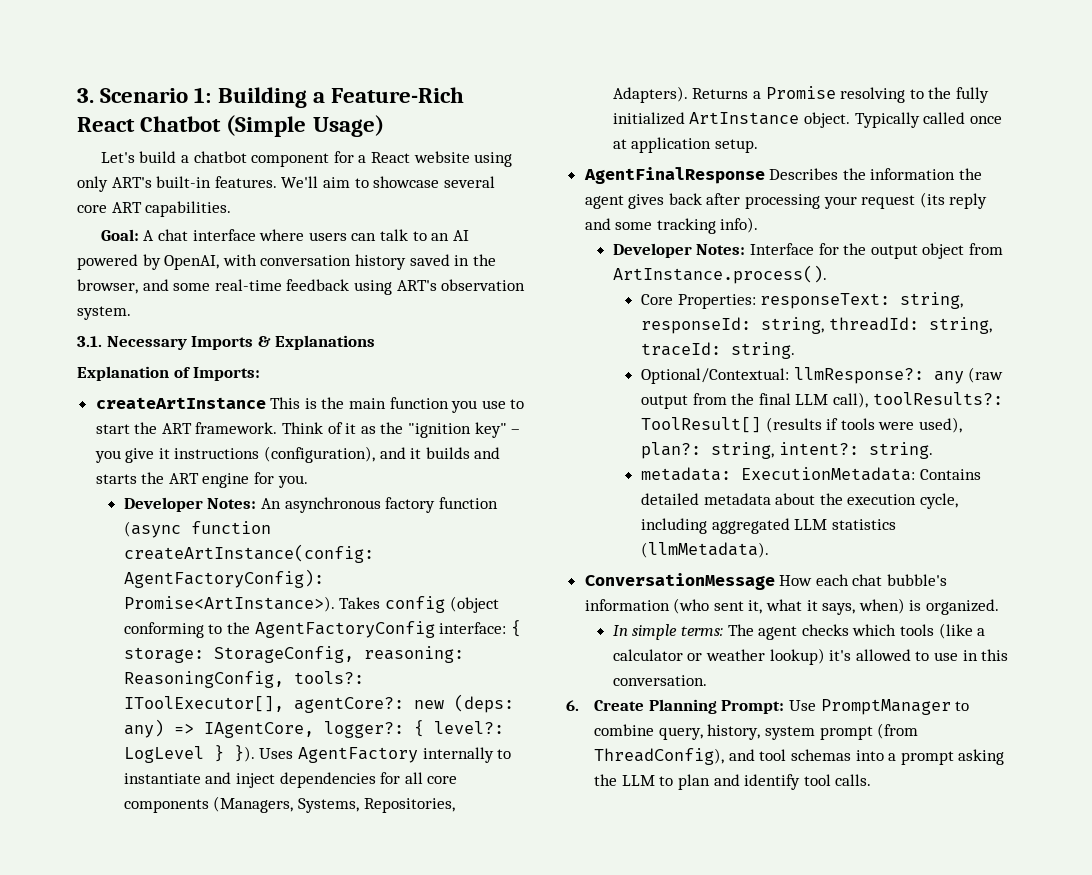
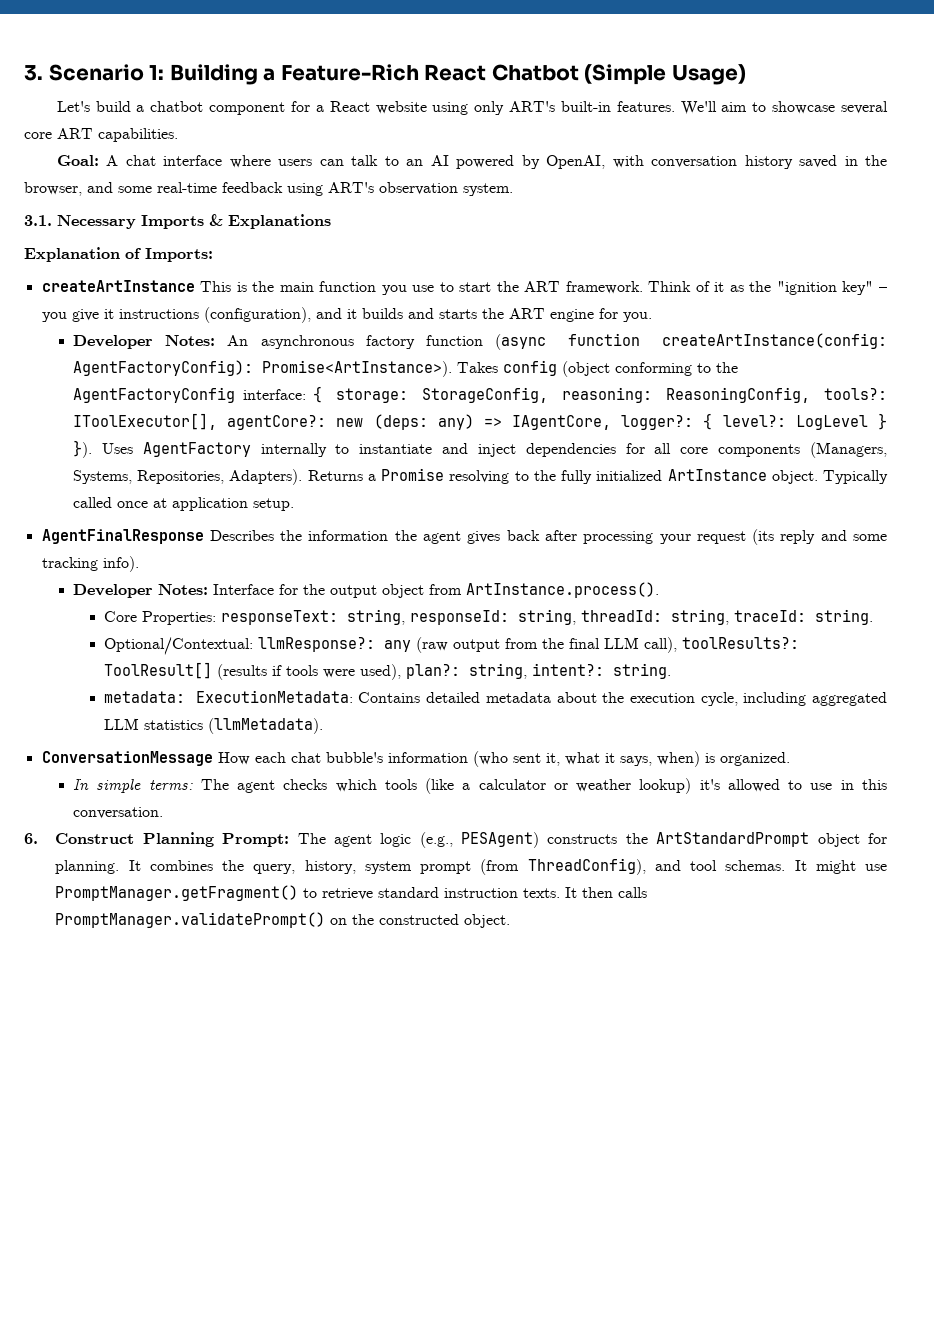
- 6. Create Planning Prompt: Use PromptManager to combine query, history, system prompt (from ThreadConfig), and tool schemas into a prompt asking the LLM to plan and identify tool calls.
+ 6. Construct Planning Prompt: The agent logic (e.g., PESAgent) constructs the ArtStandardPrompt object for planning. It combines the query, history, system prompt (from ThreadConfig), and tool schemas. It might use PromptManager.getFragment() to retrieve standard instruction texts. It then calls PromptManager.validatePrompt() on the constructed object.

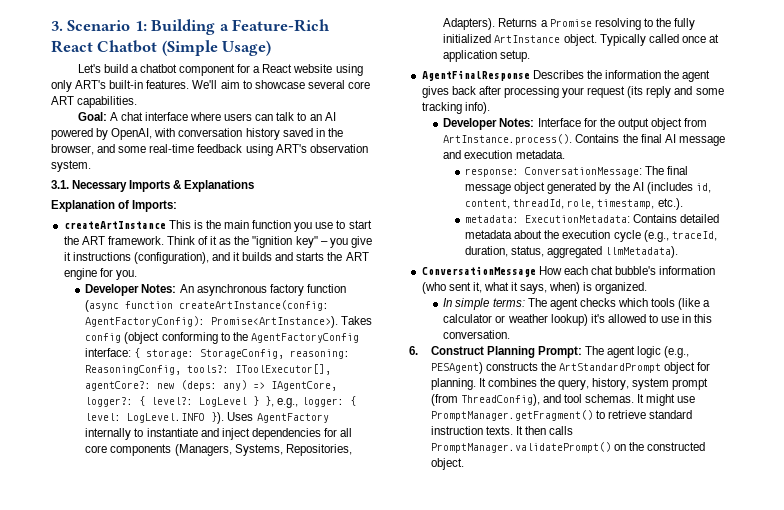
- Takes config (object conforming to the AgentFactoryConfig interface: { storage: StorageConfig, reasoning: ReasoningConfig, tools?: IToolExecutor[], agentCore?: new (deps: any) => IAgentCore, logger?: { level?: LogLevel } }).
+ Takes config (object conforming to the AgentFactoryConfig interface: { storage: StorageConfig, reasoning: ReasoningConfig, tools?: IToolExecutor[], agentCore?: new (deps: any) => IAgentCore, logger?: { level?: LogLevel } }, e.g., logger: { level: LogLevel.INFO }).
- Developer Notes: Interface for the output object from ArtInstance.process().
- Core Properties: responseText: string, responseId: string, threadId: string, traceId: string.
- Optional/Contextual: llmResponse?: any (raw output from the final LLM call), toolResults?: ToolResult[] (results if tools were used), plan?: string, intent?: string.
+ Developer Notes: Interface for the output object from ArtInstance.process(). Contains the final AI message and execution metadata.
+ response: ConversationMessage: The final message object generated by the AI (includes id, content, threadId, role, timestamp, etc.).
- metadata: ExecutionMetadata: Contains detailed metadata about the execution cycle, including aggregated LLM statistics (llmMetadata).
+ metadata: ExecutionMetadata: Contains detailed metadata about the execution cycle (e.g., traceId, duration, status, aggregated llmMetadata).

